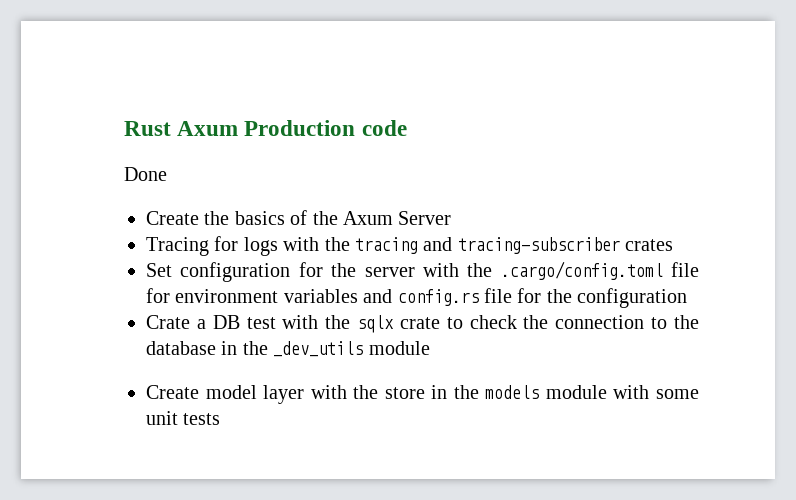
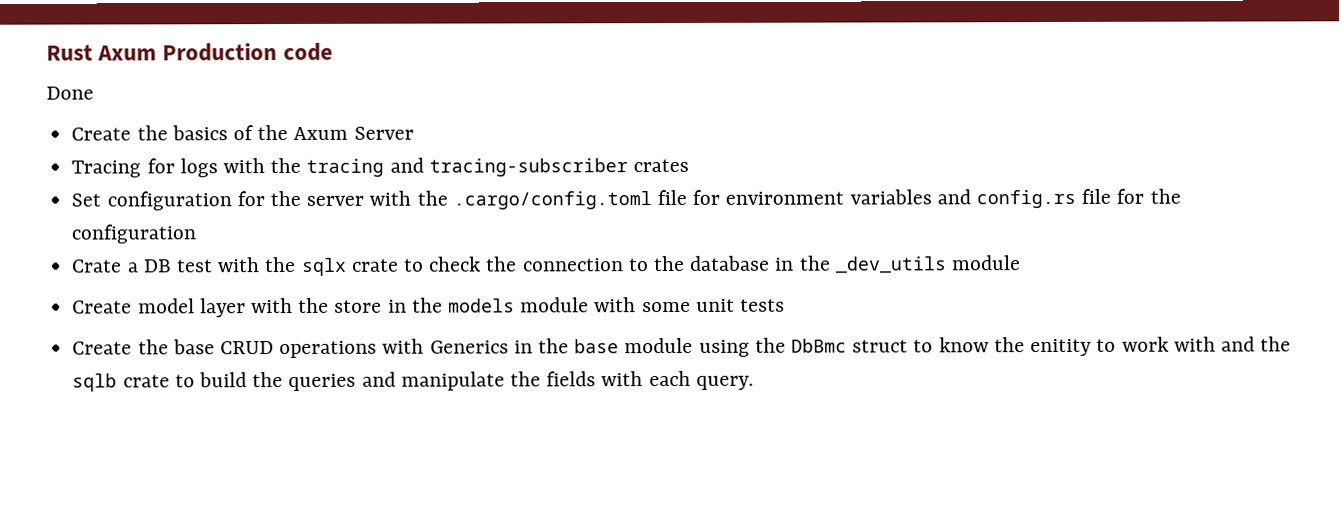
+ Create the base CRUD operations with Generics in the base module using the DbBmc struct to know the enitity to work with and the sqlb crate to build the queries and manipulate the fields with each query.

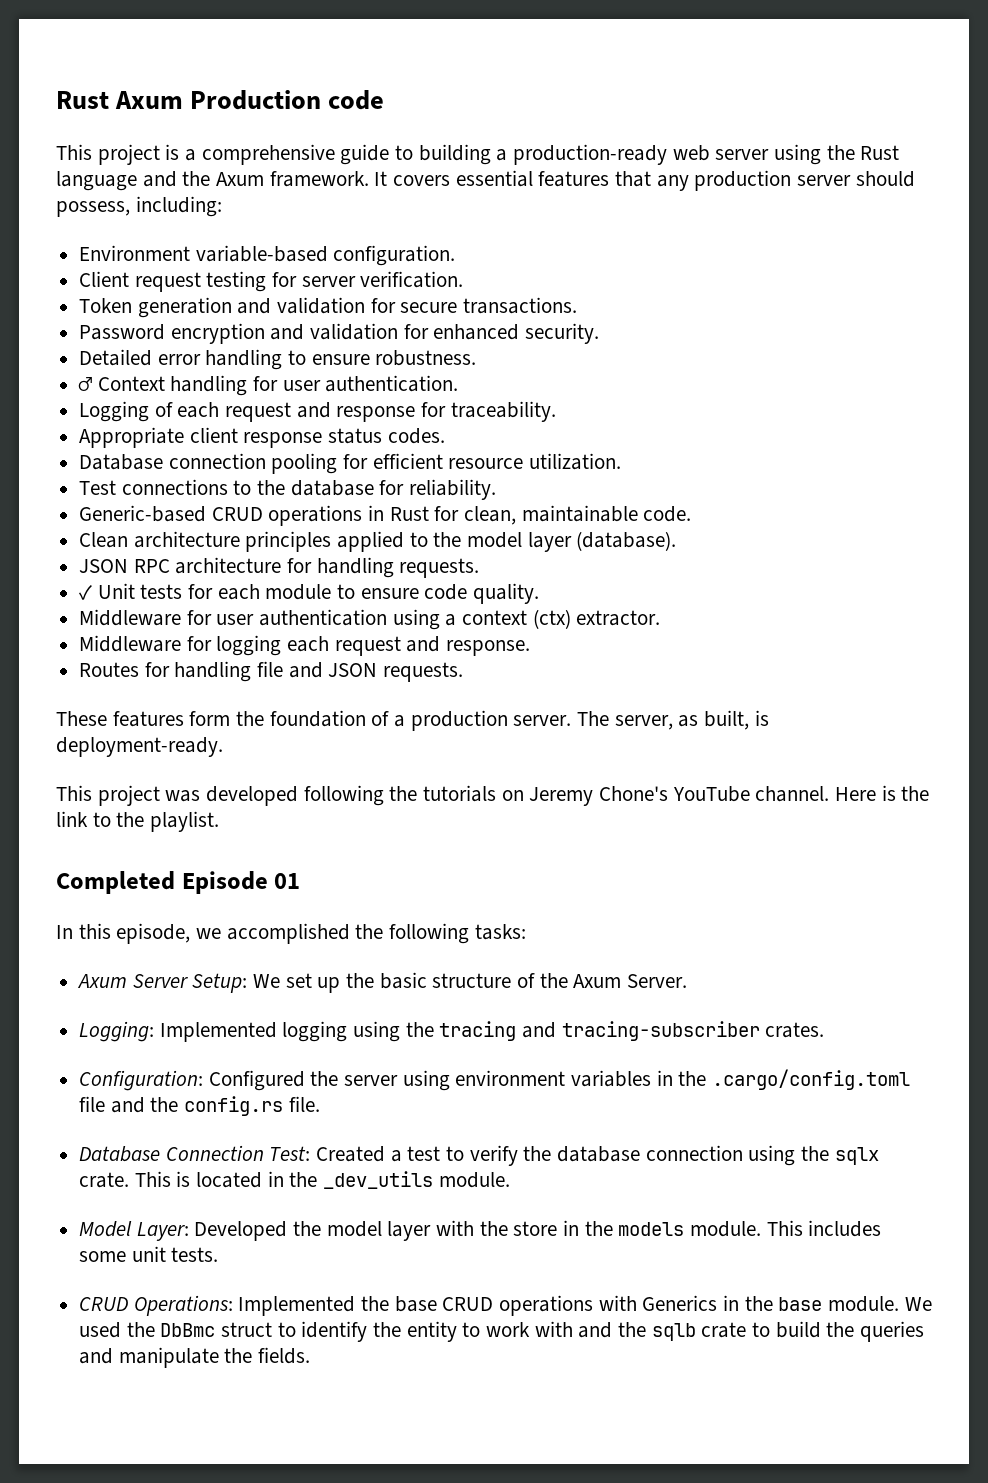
- Done
- Create the basics of the Axum Server
- Tracing for logs with the tracing and tracing-subscriber crates
- Set configuration for the server with the .cargo/config.toml file for environment variables and config.rs file for the configuration
- Crate a DB test with the sqlx crate to check the connection to the database in the _dev_utils module
- Create model layer with the store in the models module with some unit tests
- Create the base CRUD operations with Generics in the base module using the DbBmc struct to know the enitity to work with and the sqlb crate to build the queries and manipulate the fields with each query.
+ This project is a comprehensive guide to building a production-ready web server using the Rust language and the Axum framework. It covers essential features that any production server should possess, including:
+ Environment variable-based configuration.
+ Client request testing for server verification.
+ Token generation and validation for secure transactions.
+ Password encryption and validation for enhanced security.
+ Detailed error handling to ensure robustness.
+ ♂ Context handling for user authentication.
+ Logging of each request and response for traceability.
+ Appropriate client response status codes.
+ Database connection pooling for efficient resource utilization.
+ Test connections to the database for reliability.
+ Generic-based CRUD operations in Rust for clean, maintainable code.
+ Clean architecture principles applied to the model layer (database).
+ JSON RPC architecture for handling requests.
+ ✓ Unit tests for each module to ensure code quality.
+ Middleware for user authentication using a context (ctx) extractor.
+ Middleware for logging each request and response.
+ Routes for handling file and JSON requests.
+ These features form the foundation of a production server. The server, as built, is deployment-ready.
+ This project was developed following the tutorials on Jeremy Chone's YouTube channel. Here is the link to the playlist.
+ Completed Episode 01
+ In this episode, we accomplished the following tasks:
+ Axum Server Setup: We set up the basic structure of the Axum Server.
+ Logging: Implemented logging using the tracing and tracing-subscriber crates.
+ Configuration: Configured the server using environment variables in the .cargo/config.toml file and the config.rs file.
+ Database Connection Test: Created a test to verify the database connection using the sqlx crate. This is located in the _dev_utils module.
+ Model Layer: Developed the model layer with the store in the models module. This includes some unit tests.
+ CRUD Operations: Implemented the base CRUD operations with Generics in the base module. We used the DbBmc struct to identify the entity to work with and the sqlb crate to build the queries and manipulate the fields.

